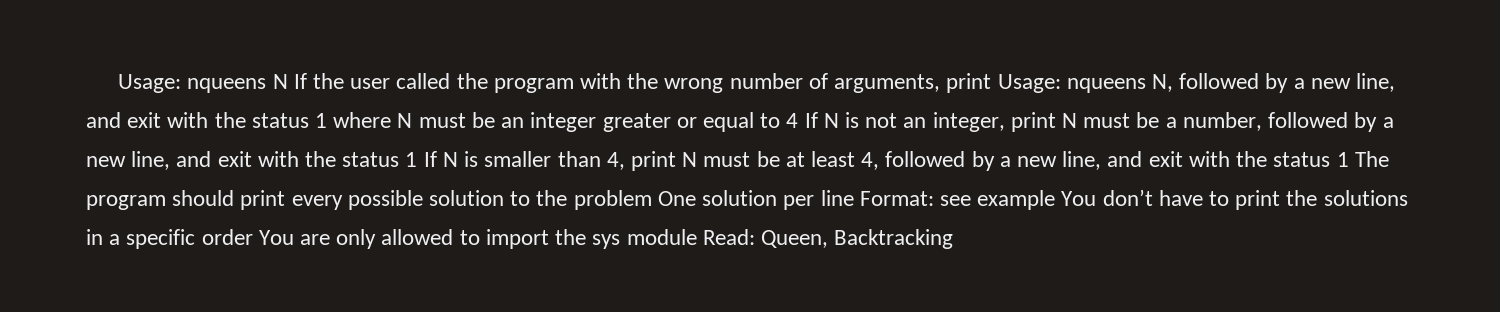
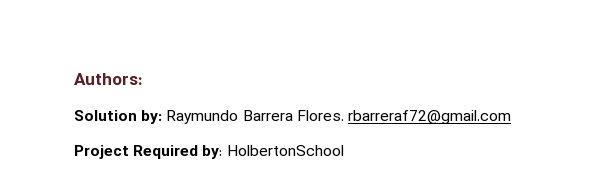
- Usage: nqueens N If the user called the program with the wrong number of arguments, print Usage: nqueens N, followed by a new line, and exit with the status 1 where N must be an integer greater or equal to 4 If N is not an integer, print N must be a number, followed by a new line, and exit with the status 1 If N is smaller than 4, print N must be at least 4, followed by a new line, and exit with the status 1 The program should print every possible solution to the problem One solution per line Format: see example You don’t have to print the solutions in a specific order You are only allowed to import the sys module Read: Queen, Backtracking
+ Authors:
+ Solution by: Raymundo Barrera Flores. rbarreraf72@gmail.com
+ Project Required by: HolbertonSchool

